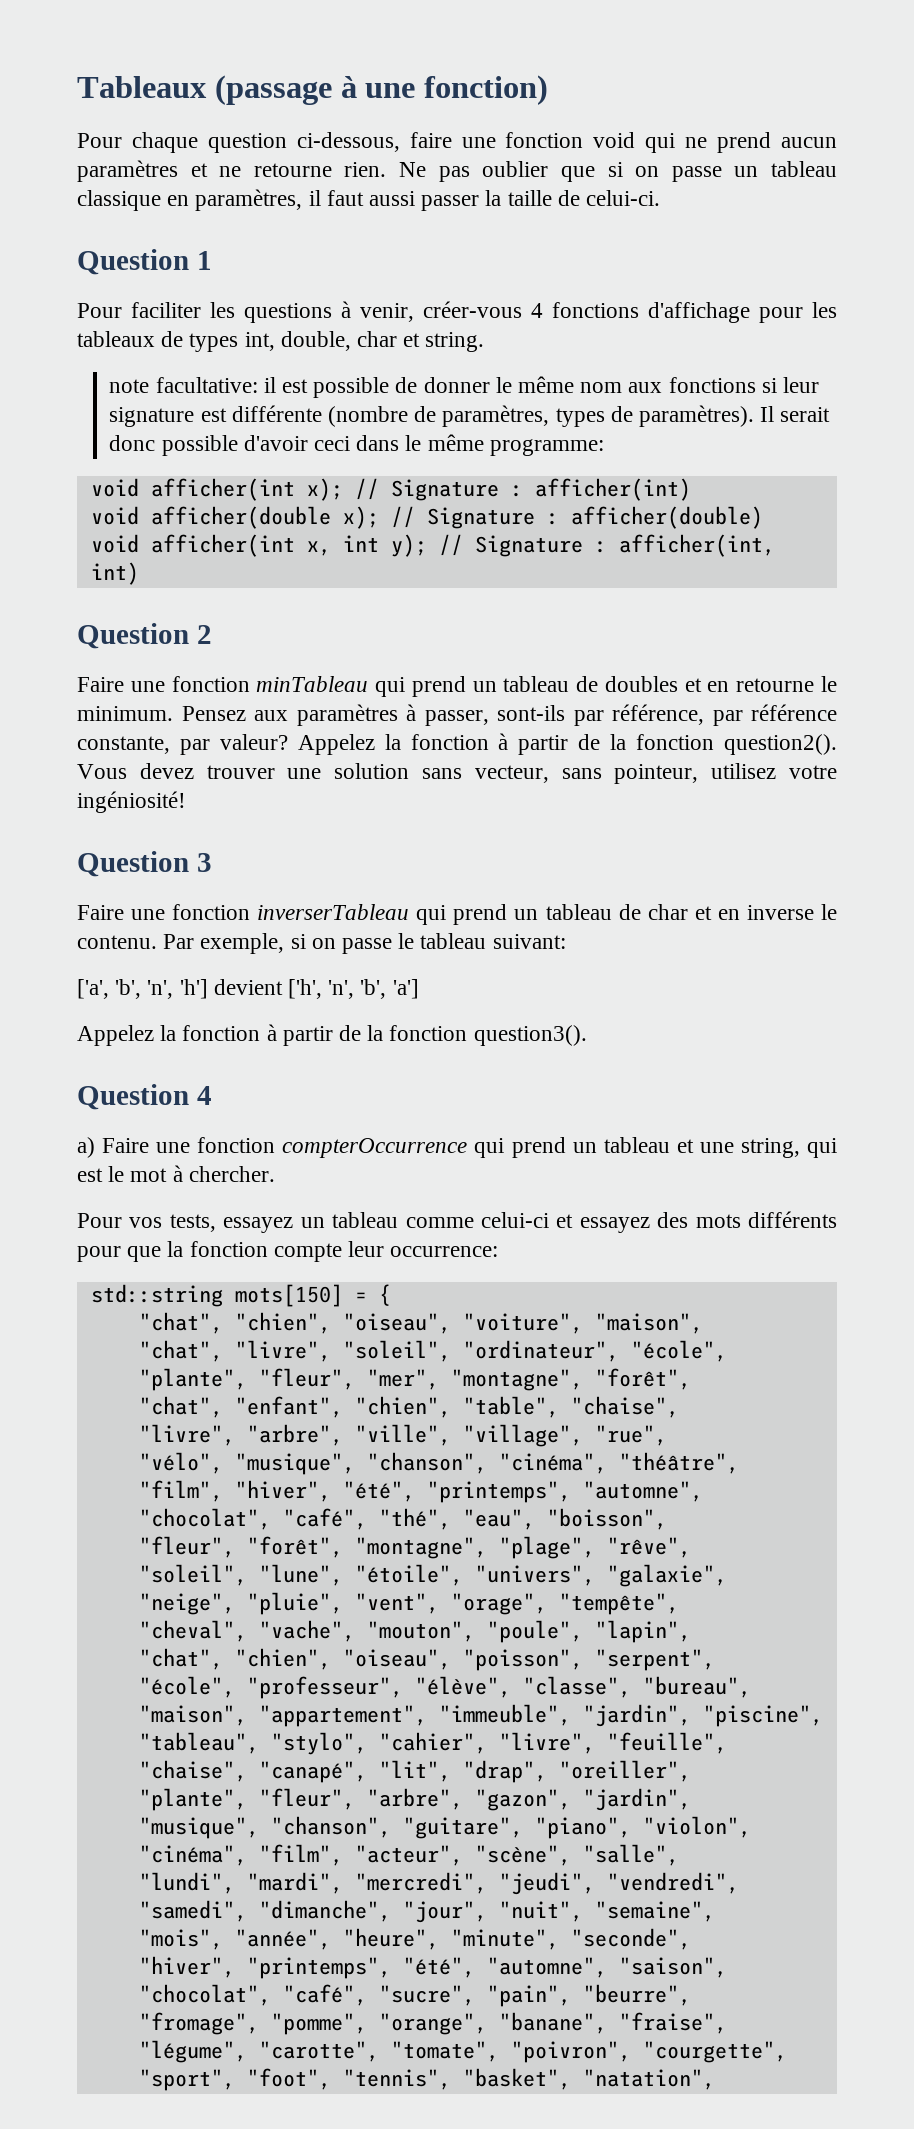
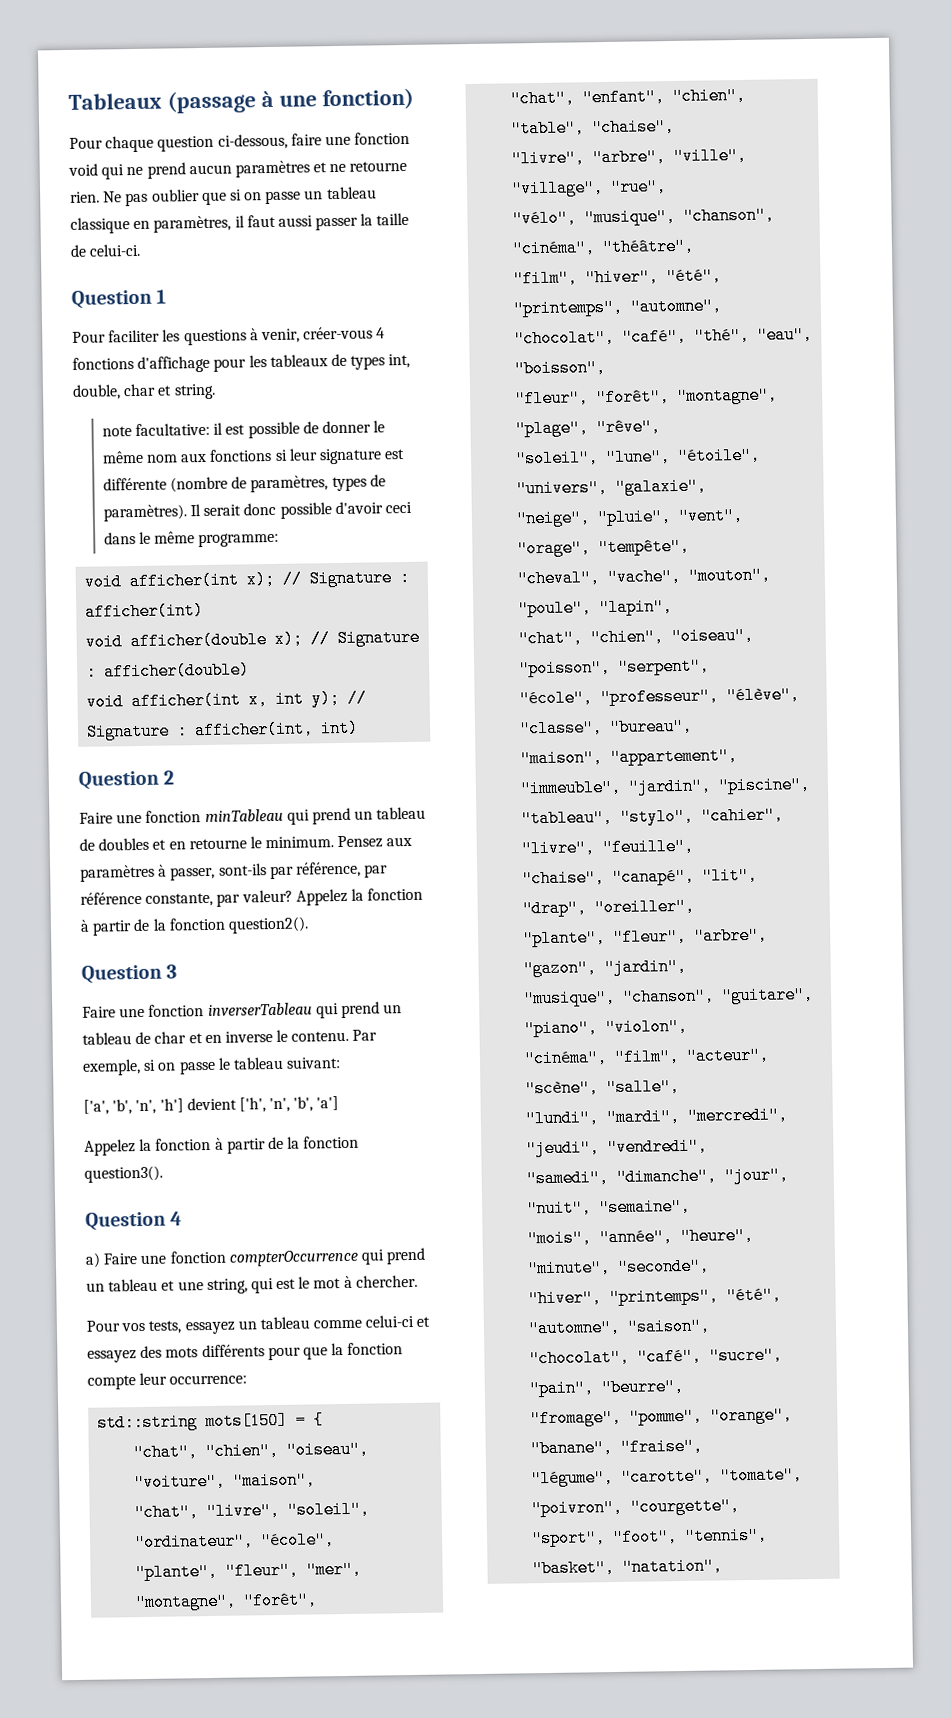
- Vous devez trouver une solution sans vecteur, sans pointeur, utilisez votre ingéniosité!

